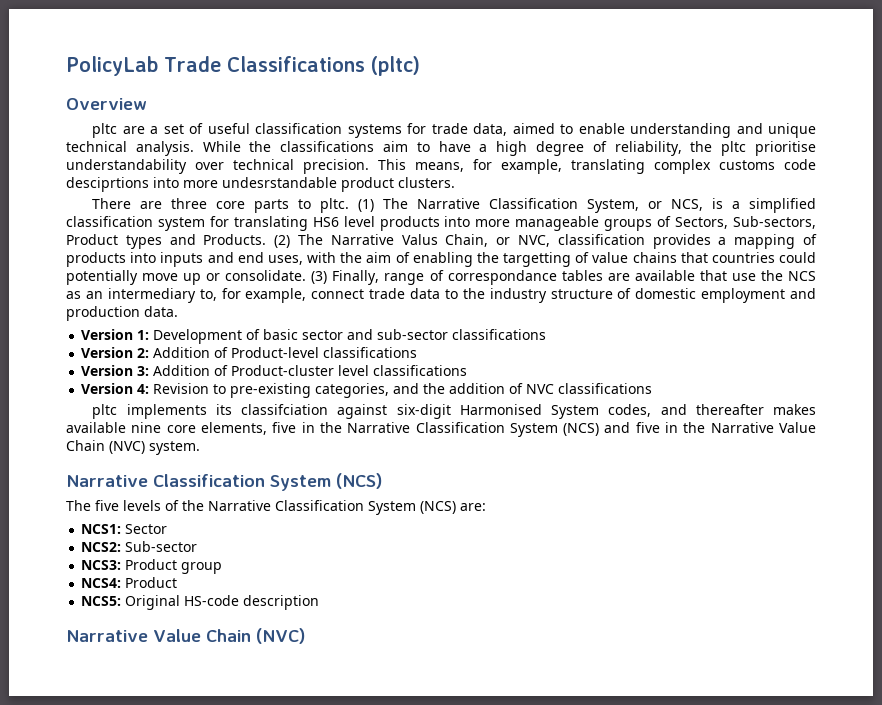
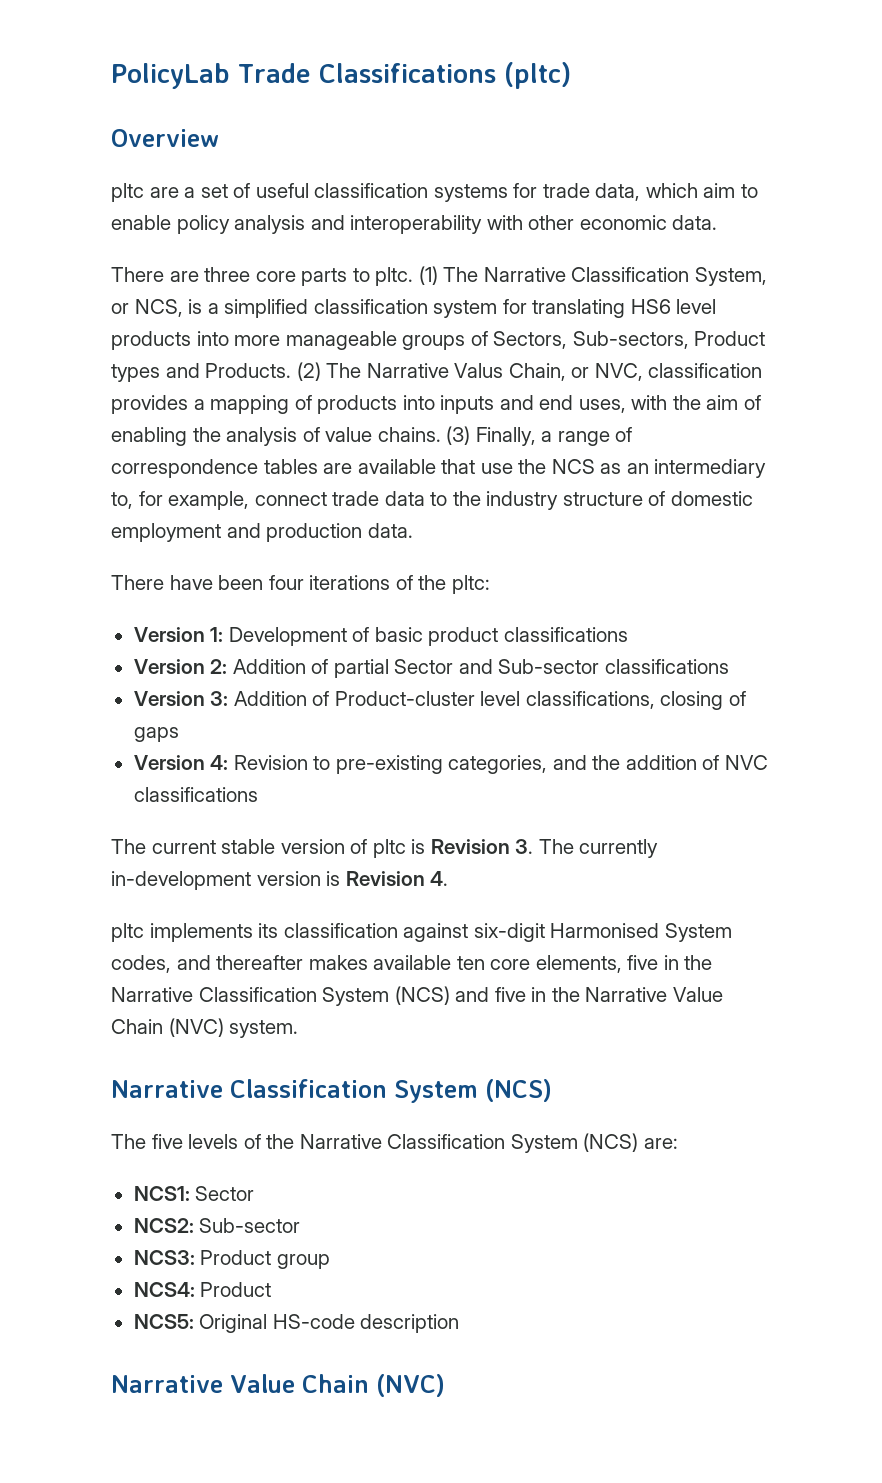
- pltc are a set of useful classification systems for trade data, aimed to enable understanding and unique technical analysis. While the classifications aim to have a high degree of reliability, the pltc prioritise understandability over technical precision. This means, for example, translating complex customs code desciprtions into more undesrstandable product clusters.
+ pltc are a set of useful classification systems for trade data, which aim to enable policy analysis and interoperability with other economic data.
- (2) The Narrative Valus Chain, or NVC, classification provides a mapping of products into inputs and end uses, with the aim of enabling the targetting of value chains that countries could potentially move up or consolidate.
+ (2) The Narrative Valus Chain, or NVC, classification provides a mapping of products into inputs and end uses, with the aim of enabling the analysis of value chains.
- (3) Finally, range of correspondance tables are available that use the NCS as an intermediary to, for example, connect trade data to the industry structure of domestic employment and production data.
+ (3) Finally, a range of correspondence tables are available that use the NCS as an intermediary to, for example, connect trade data to the industry structure of domestic employment and production data.
+ There have been four iterations of the pltc:
- Version 1: Development of basic sector and sub-sector classifications
+ Version 1: Development of basic product classifications
- Version 2: Addition of Product-level classifications
+ Version 2: Addition of partial Sector and Sub-sector classifications
- Version 3: Addition of Product-cluster level classifications
+ Version 3: Addition of Product-cluster level classifications, closing of gaps
+ The current stable version of pltc is Revision 3. The currently in-development version is Revision 4.
- pltc implements its classifciation against six-digit Harmonised System codes, and thereafter makes available nine core elements, five in the Narrative Classification System (NCS) and five in the Narrative Value Chain (NVC) system.
+ pltc implements its classification against six-digit Harmonised System codes, and thereafter makes available ten core elements, five in the Narrative Classification System (NCS) and five in the Narrative Value Chain (NVC) system.

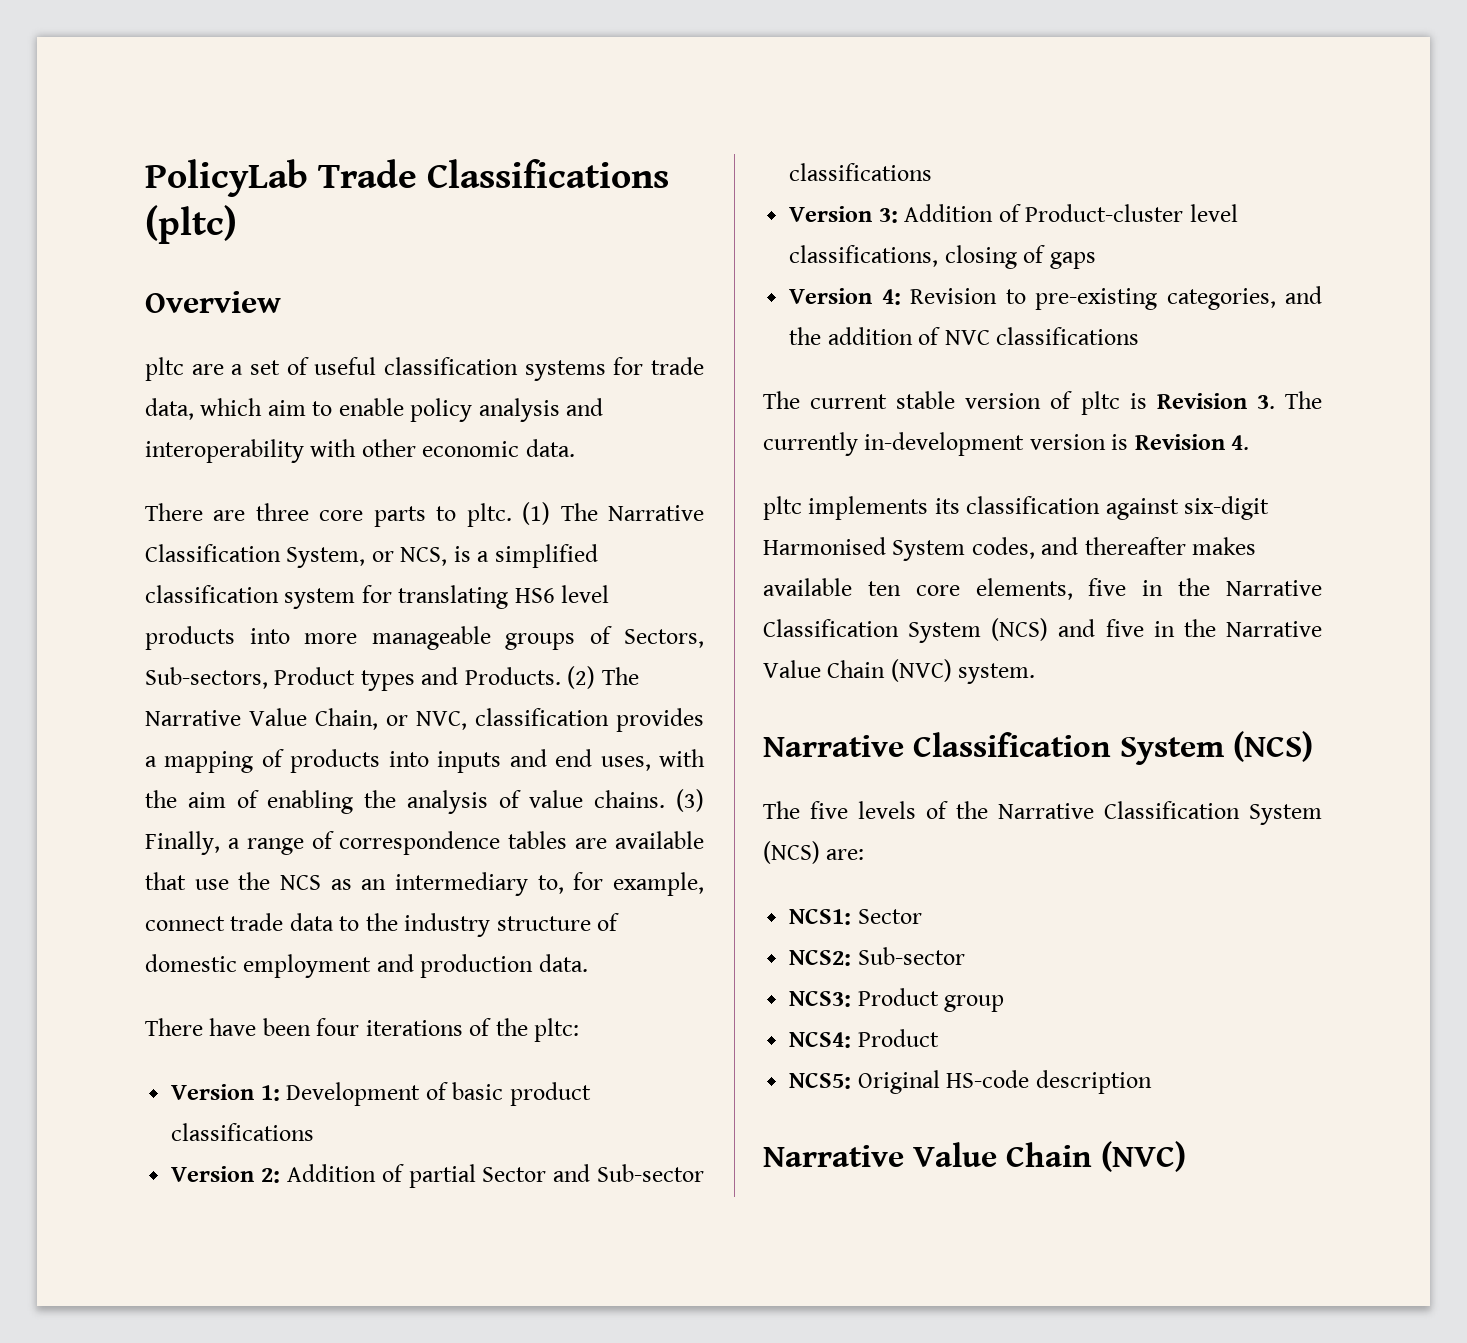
- (2) The Narrative Valus Chain, or NVC, classification provides a mapping of products into inputs and end uses, with the aim of enabling the analysis of value chains.
+ (2) The Narrative Value Chain, or NVC, classification provides a mapping of products into inputs and end uses, with the aim of enabling the analysis of value chains.

